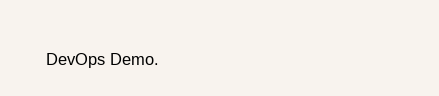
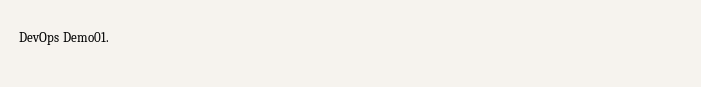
- DevOps Demo.
+ DevOps Demo01.

